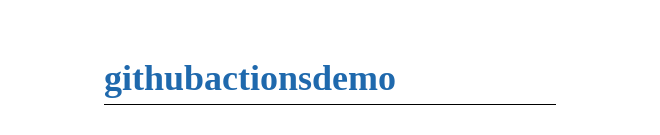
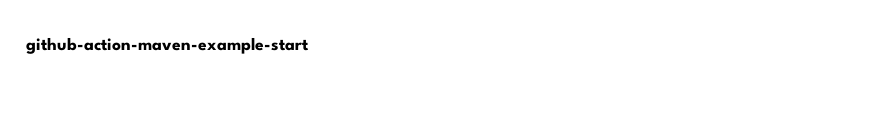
- githubactionsdemo
+ github-action-maven-example-start

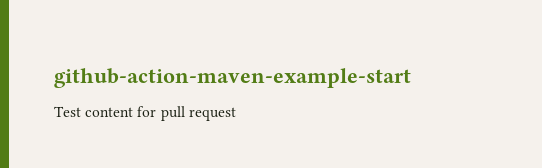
+ Test content for pull request

